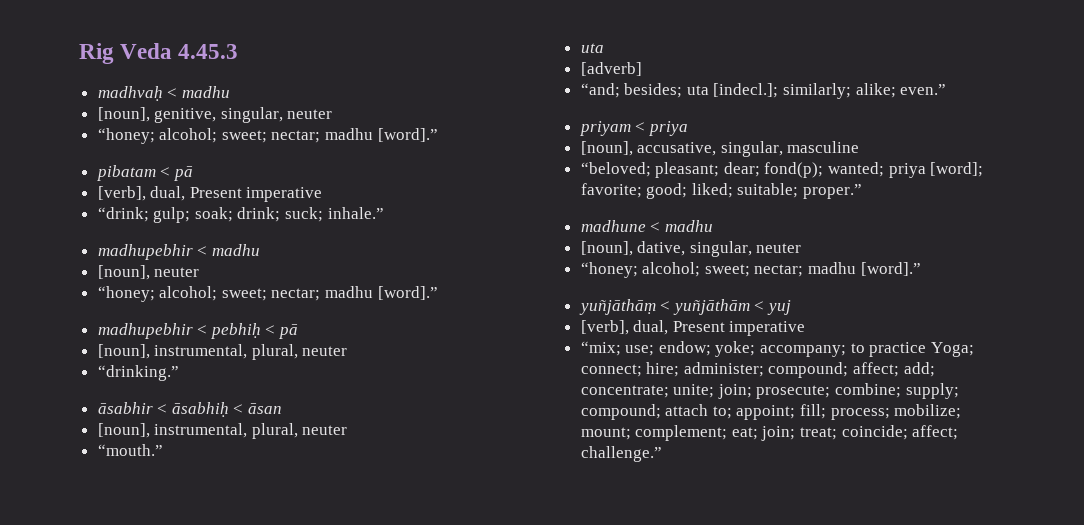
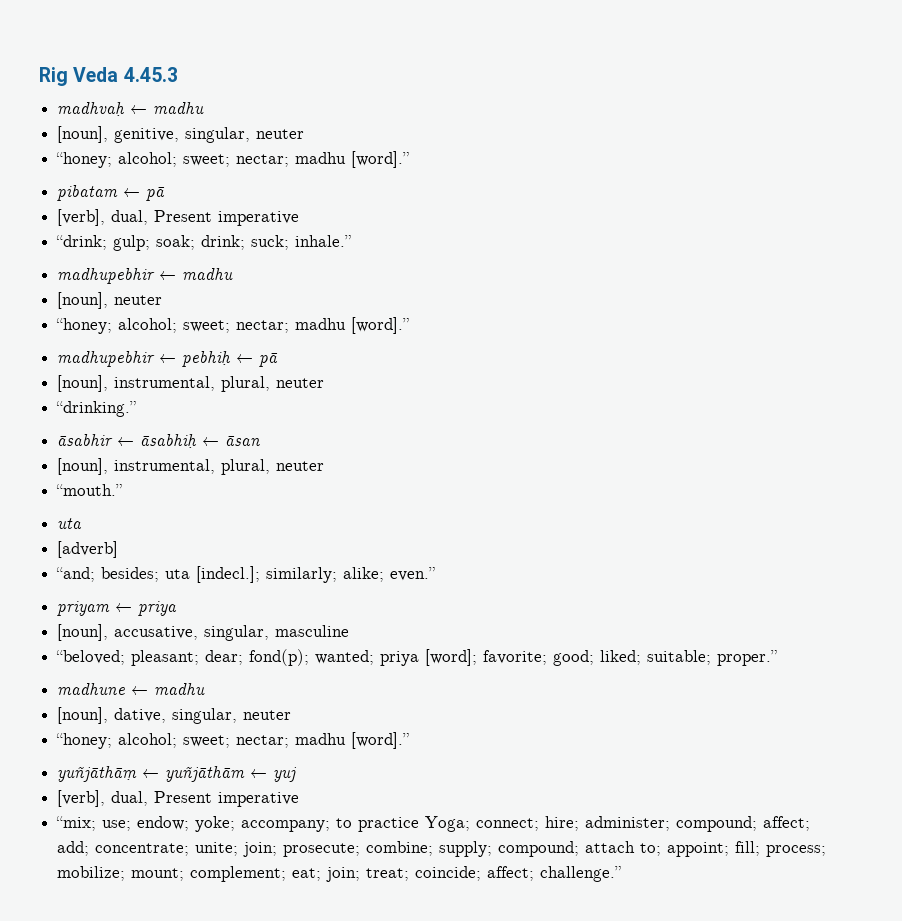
- madhvaḥ < madhu
+ madhvaḥ ← madhu
- pibatam < pā
+ pibatam ← pā
- madhupebhir < madhu
+ madhupebhir ← madhu
- madhupebhir < pebhiḥ < pā
+ madhupebhir ← pebhiḥ ← pā
- āsabhir < āsabhiḥ < āsan
+ āsabhir ← āsabhiḥ ← āsan
- priyam < priya
+ priyam ← priya
- madhune < madhu
+ madhune ← madhu
- yuñjāthāṃ < yuñjāthām < yuj
+ yuñjāthāṃ ← yuñjāthām ← yuj

